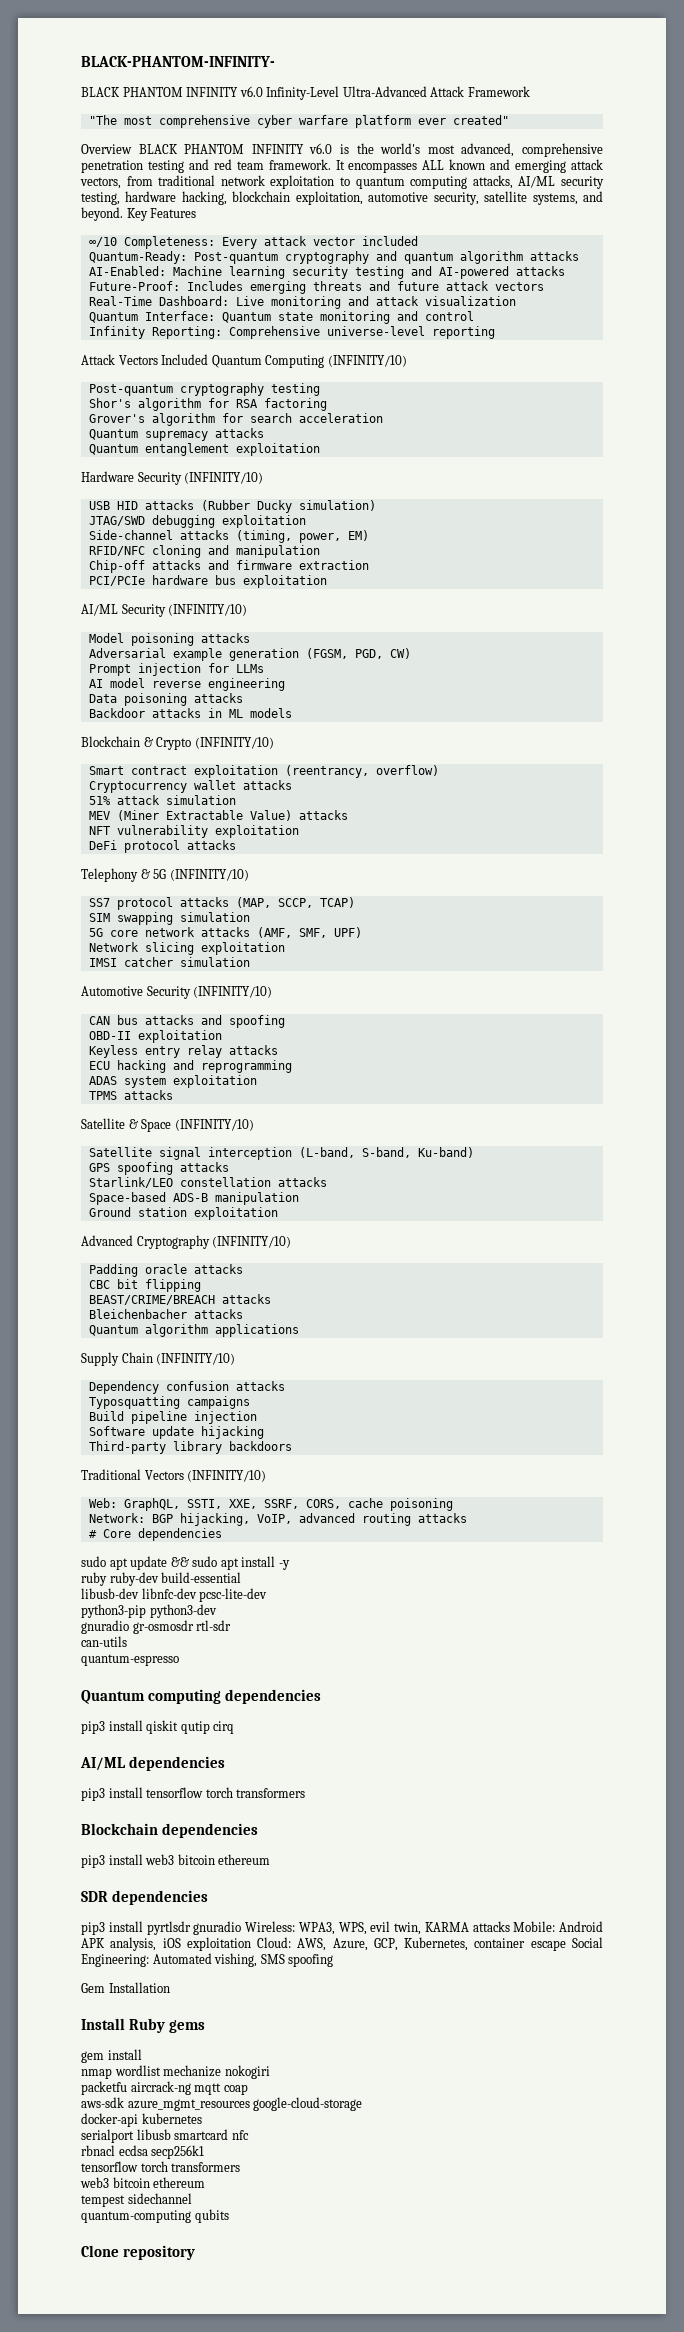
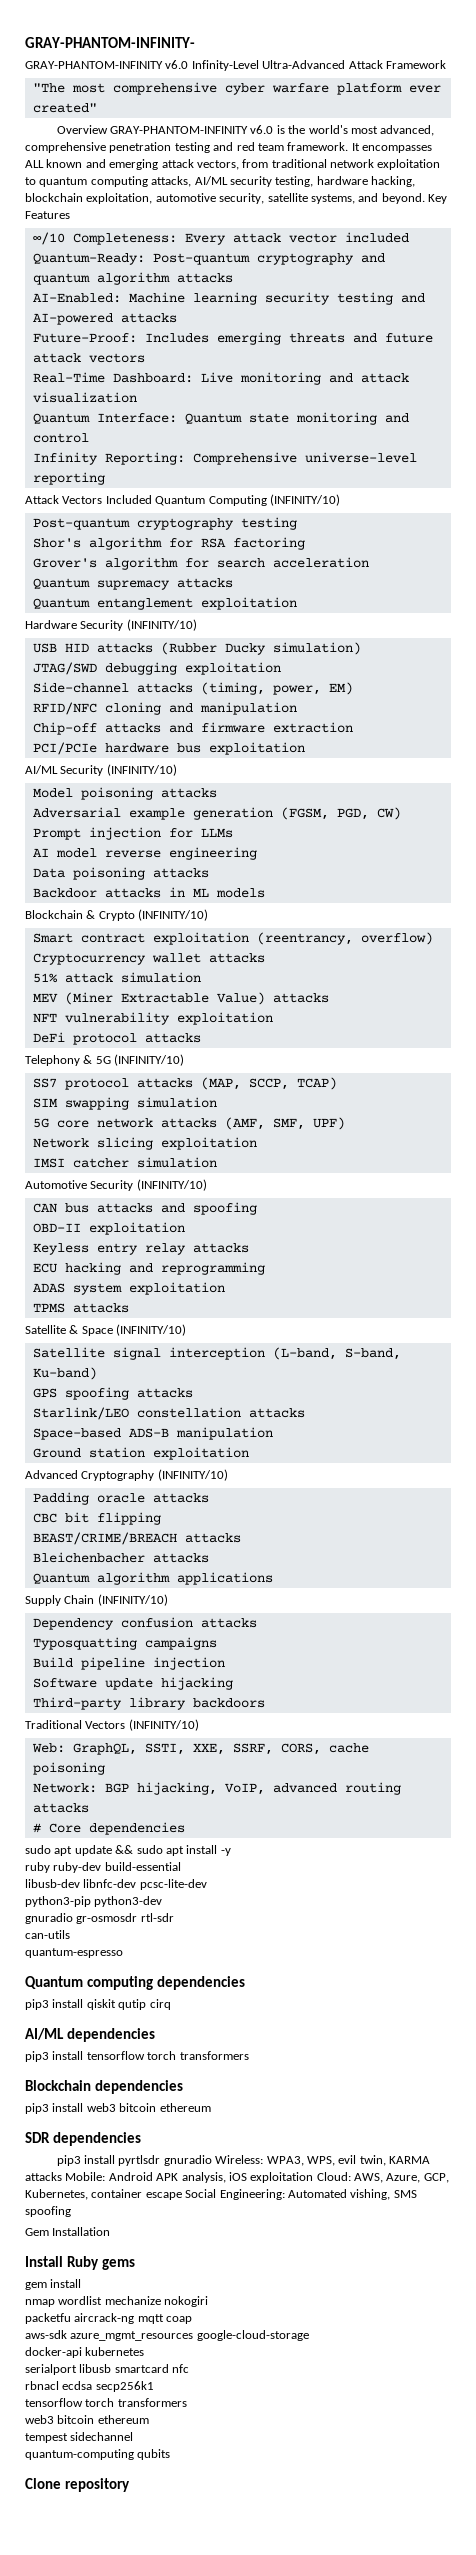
- BLACK-PHANTOM-INFINITY-
- BLACK PHANTOM INFINITY v6.0 Infinity-Level Ultra-Advanced Attack Framework
+ GRAY-PHANTOM-INFINITY-
+ GRAY-PHANTOM-INFINITY v6.0 Infinity-Level Ultra-Advanced Attack Framework
- Overview BLACK PHANTOM INFINITY v6.0 is the world's most advanced, comprehensive penetration testing and red team framework.
+ Overview GRAY-PHANTOM-INFINITY v6.0 is the world's most advanced, comprehensive penetration testing and red team framework.

